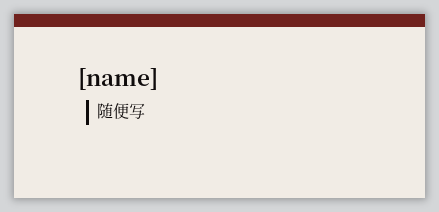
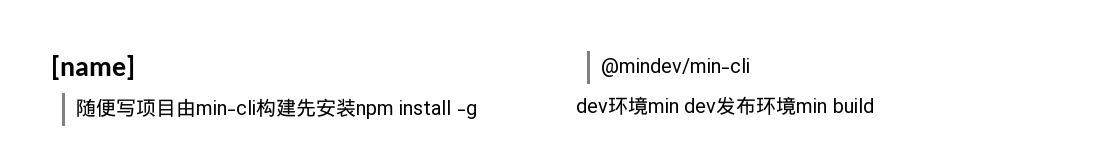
- 随便写
+ 随便写项目由min-cli构建先安装npm install -g @mindev/min-cli
+ dev环境min dev发布环境min build

